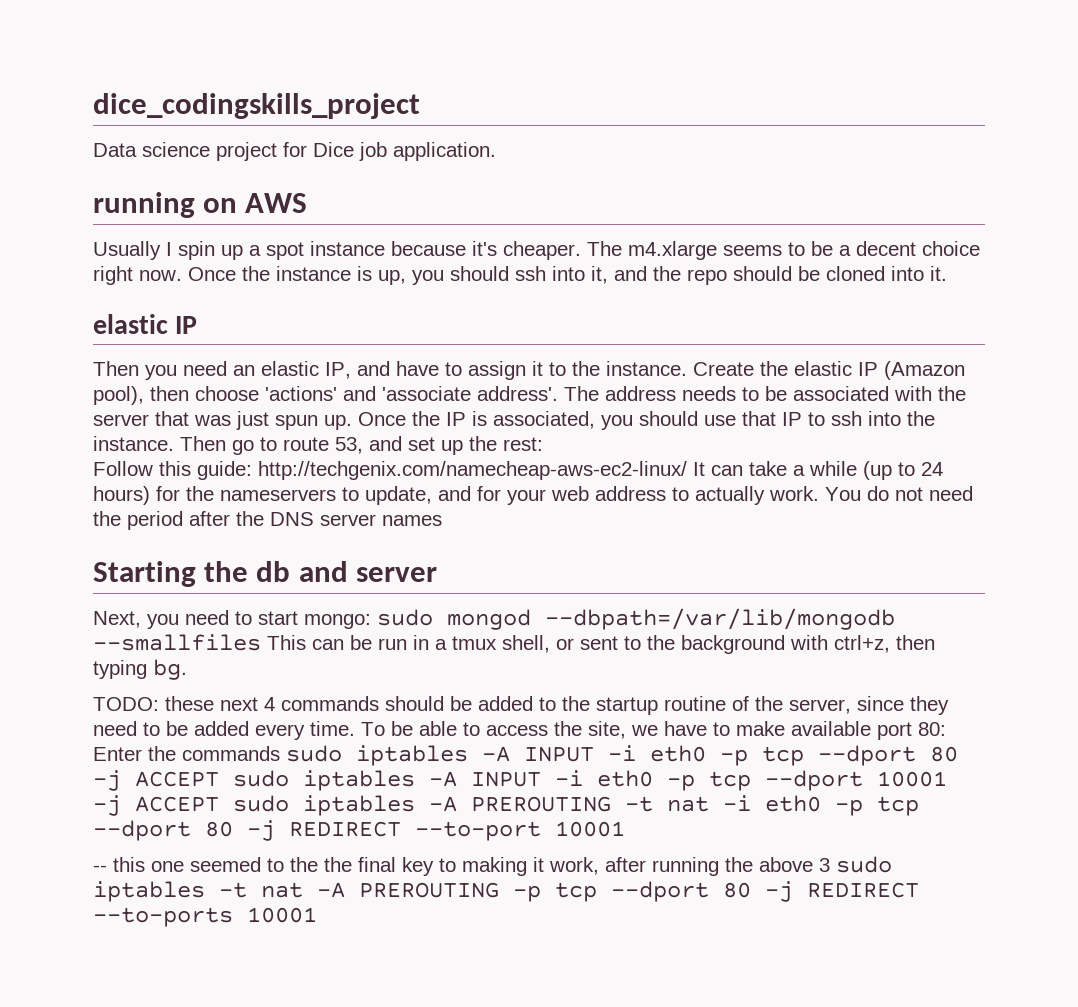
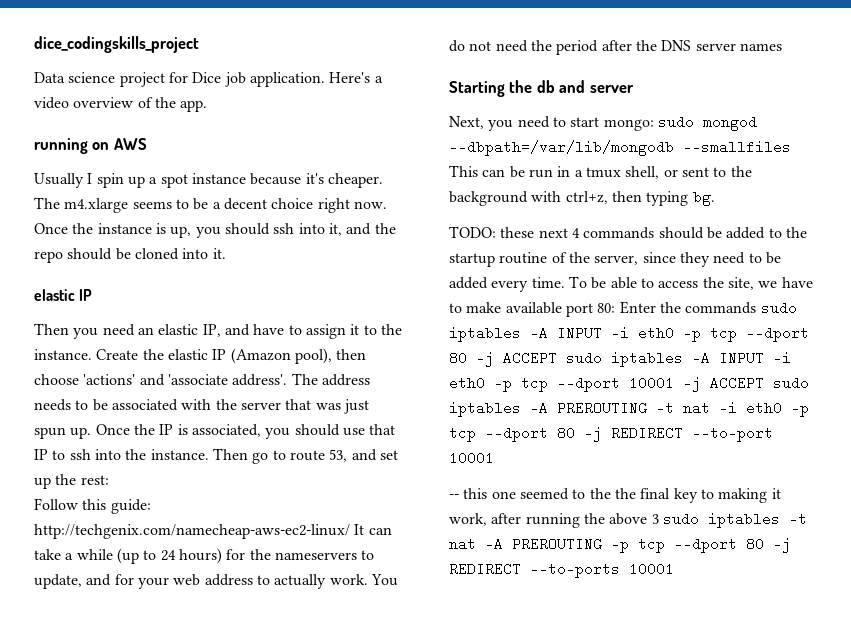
+ Here's a video overview of the app.

